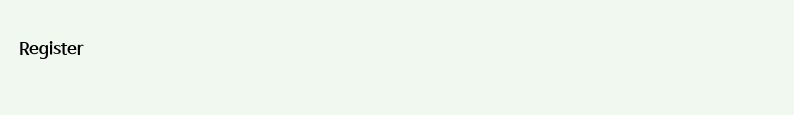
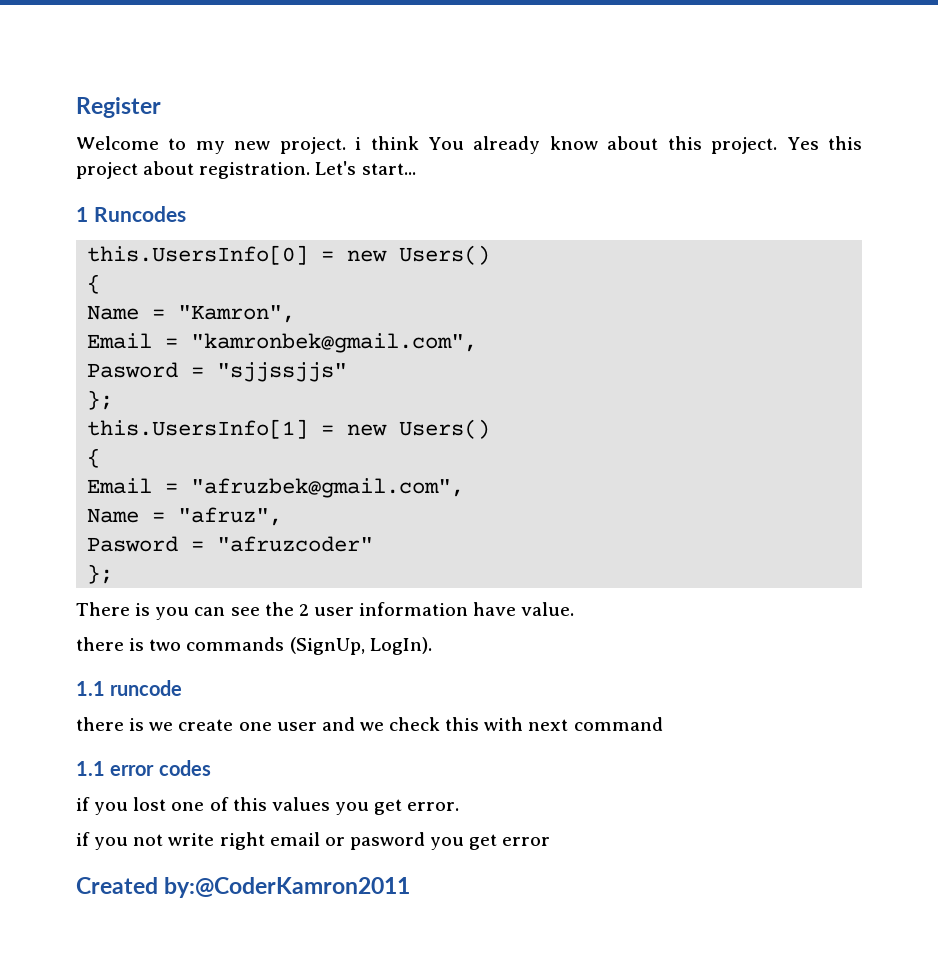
+ Welcome to my new project. i think You already know about this project. Yes this project about registration. Let's start...
+ 1 Runcodes
+ this.UsersInfo[0] = new Users()
+ {
+ Name = "Kamron",
+ Email = "kamronbek@gmail.com",
+ Pasword = "sjjssjjs"
+ };
+ this.UsersInfo[1] = new Users()
+ {
+ Email = "afruzbek@gmail.com",
+ Name = "afruz",
+ Pasword = "afruzcoder"
+ };
+ There is you can see the 2 user information have value.
+ there is two commands (SignUp, LogIn).
+ 1.1 runcode
+ there is we create one user and we check this with next command
+ 1.1 error codes
+ if you lost one of this values you get error.
+ if you not write right email or pasword you get error
+ Created by:@CoderKamron2011

